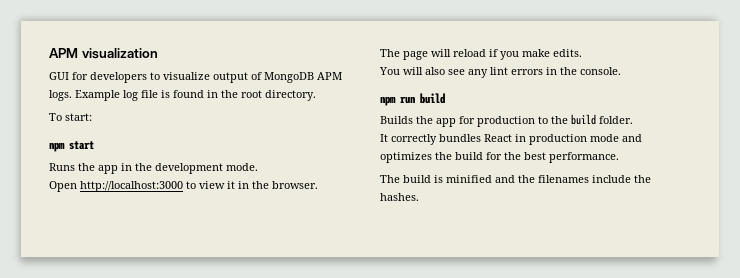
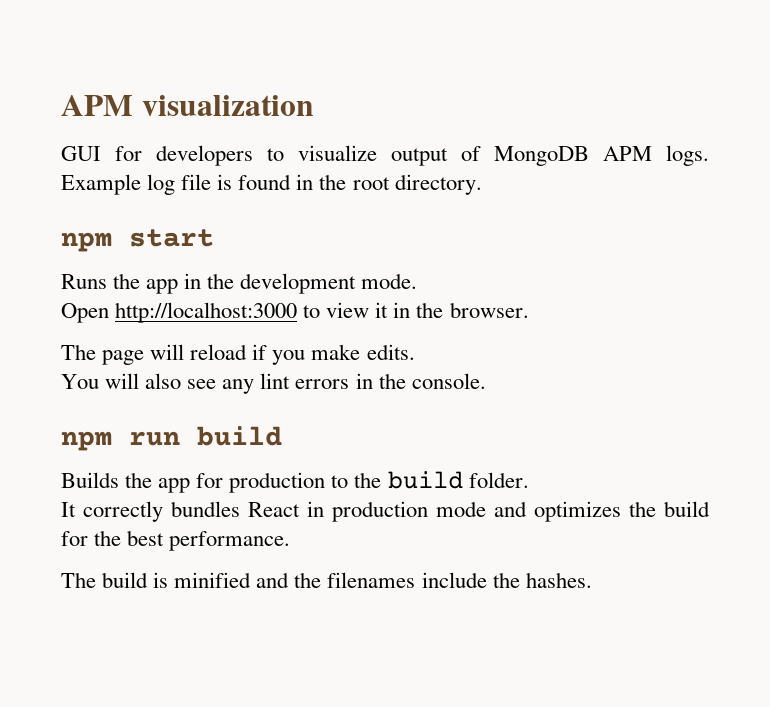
- To start:

